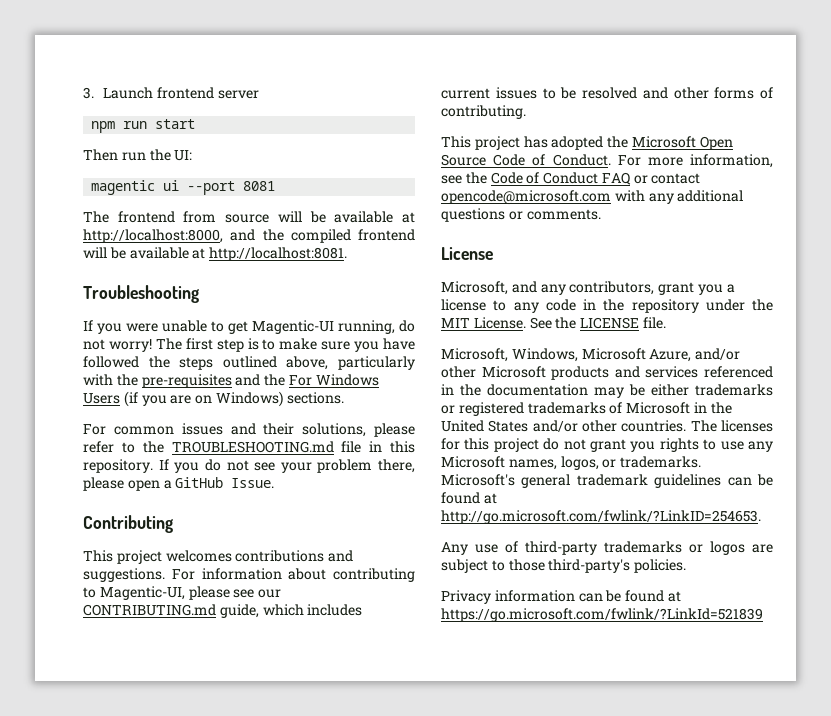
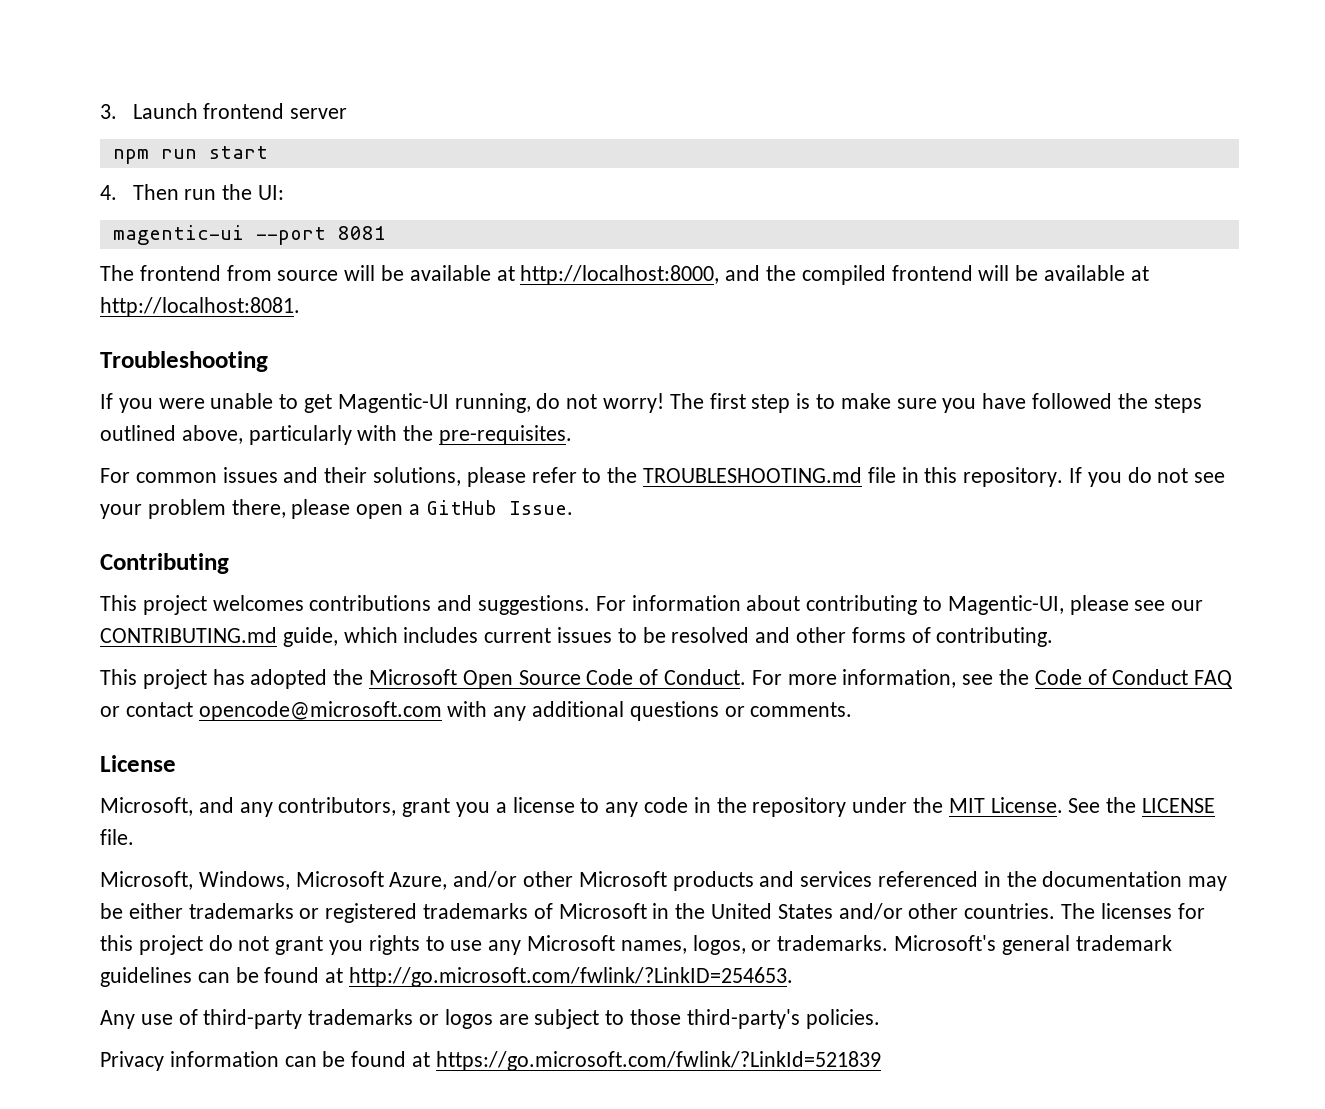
- Then run the UI:
+ 4. Then run the UI:
- magentic ui --port 8081
+ magentic-ui --port 8081
- The first step is to make sure you have followed the steps outlined above, particularly with the pre-requisites and the For Windows Users (if you are on Windows) sections.
+ The first step is to make sure you have followed the steps outlined above, particularly with the pre-requisites.

